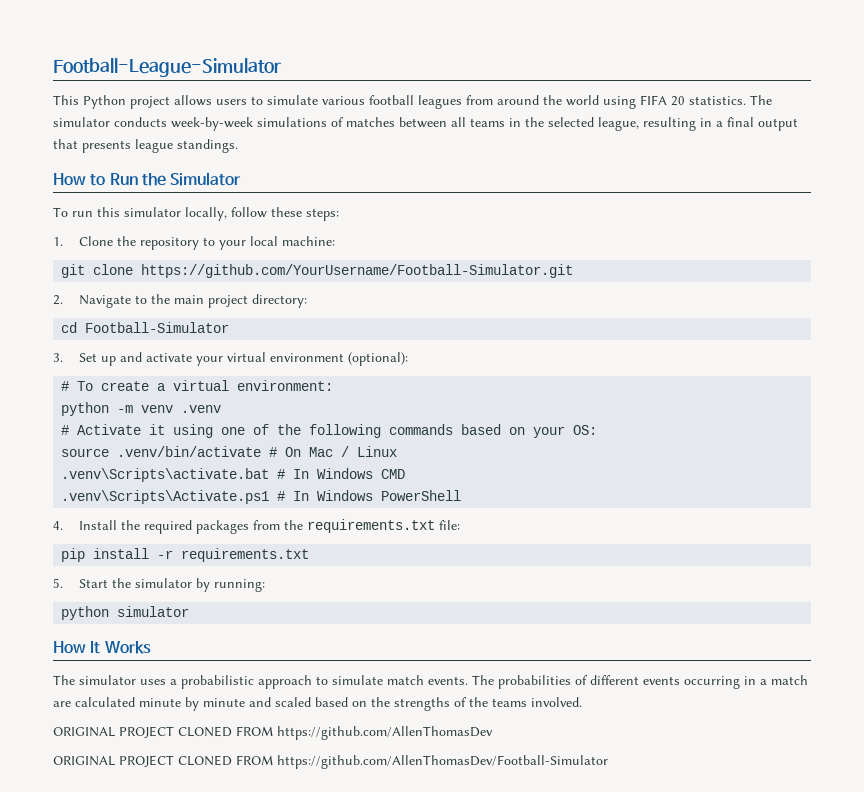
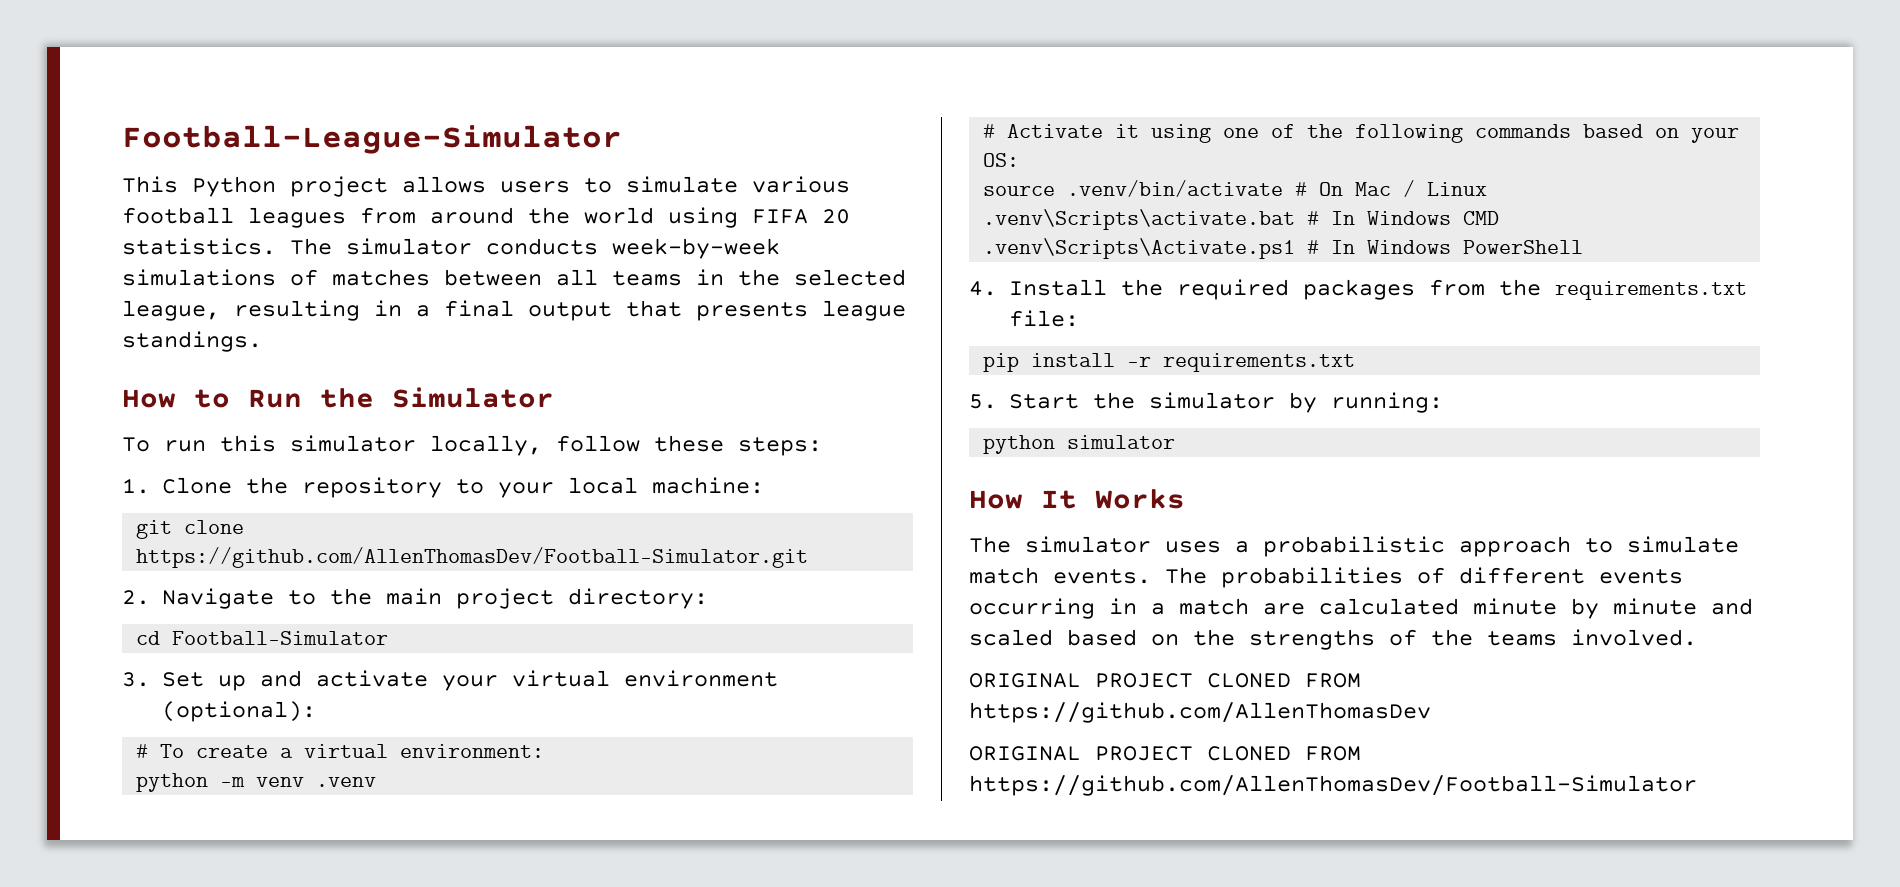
- git clone https://github.com/YourUsername/Football-Simulator.git
+ git clone https://github.com/AllenThomasDev/Football-Simulator.git

